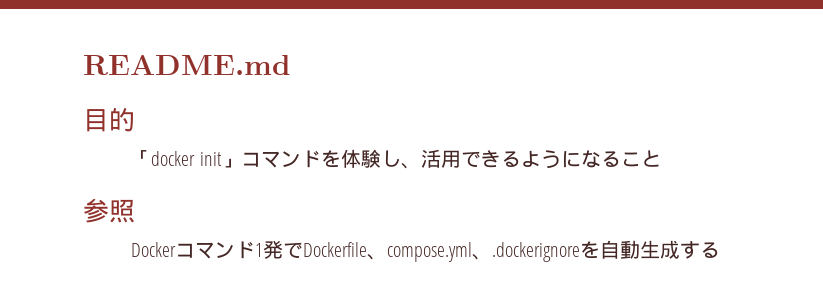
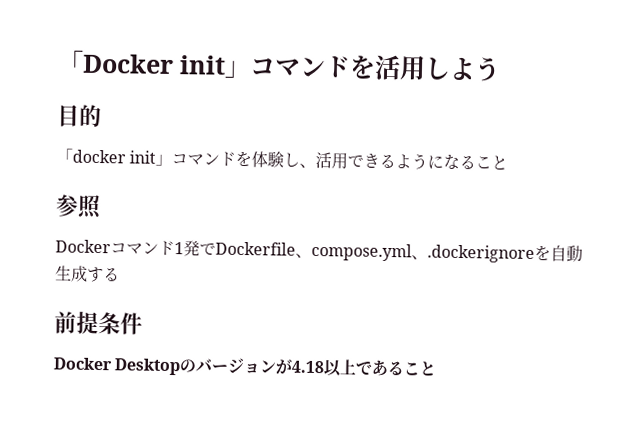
- README.md
+ 「Docker init」コマンドを活用しよう
+ 前提条件
+ Docker Desktopのバージョンが4.18以上であること

